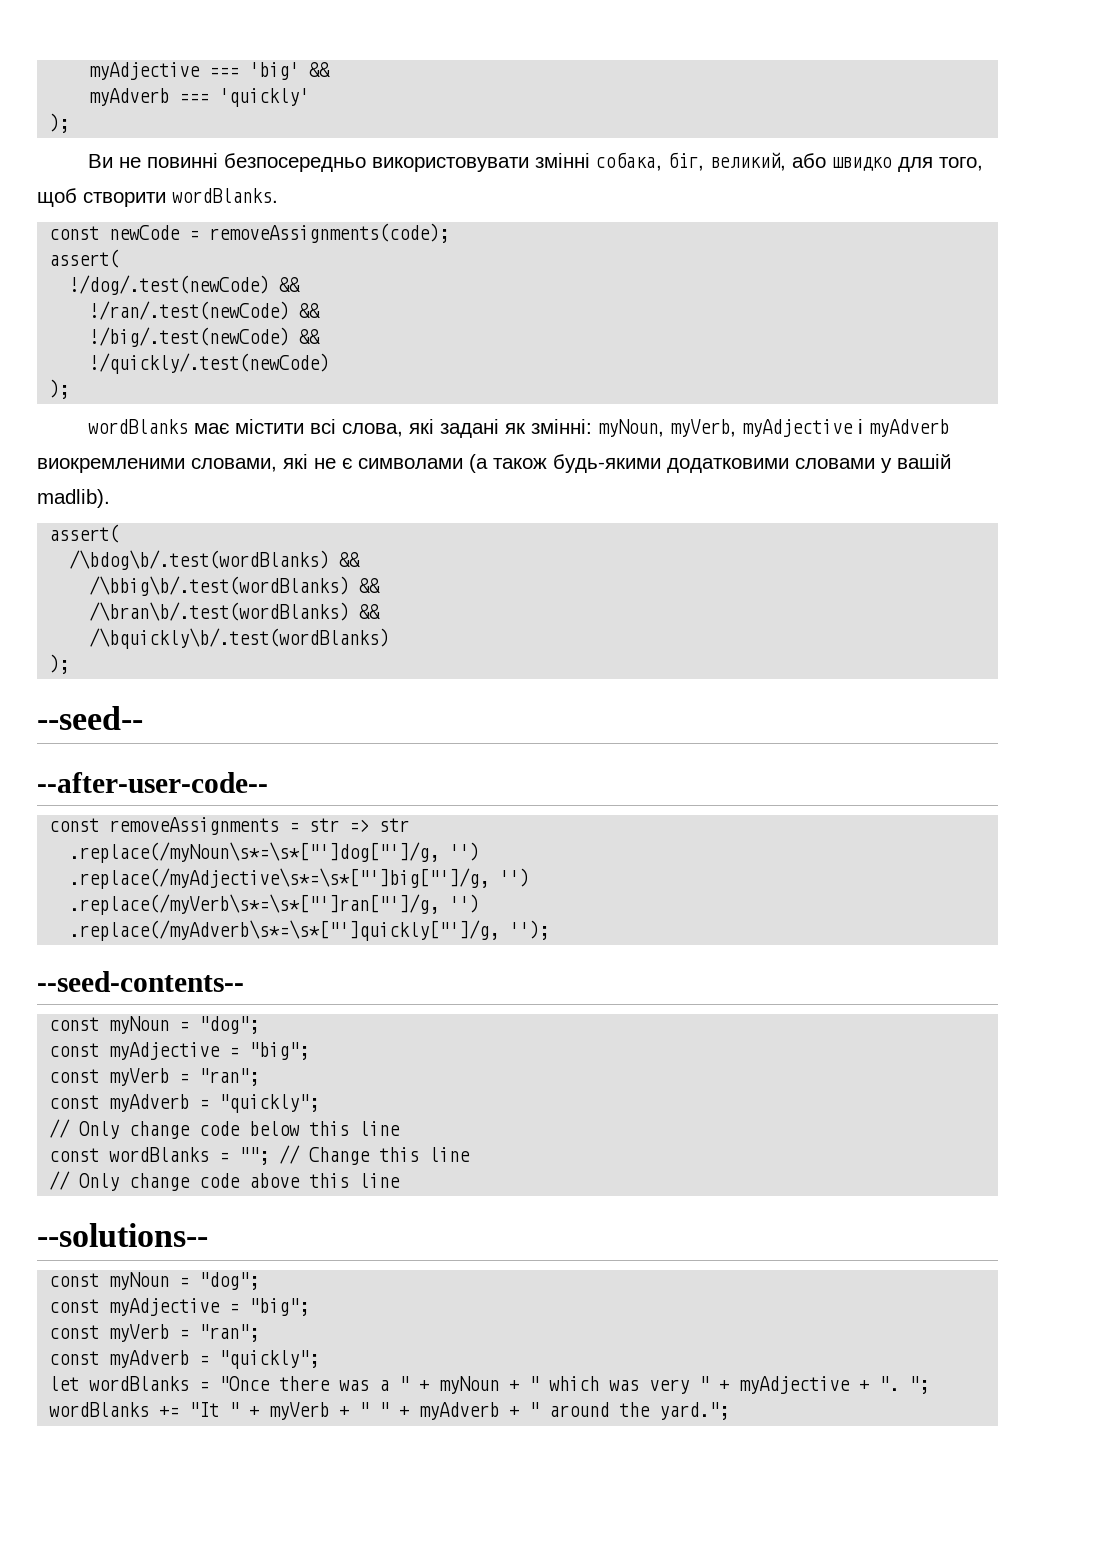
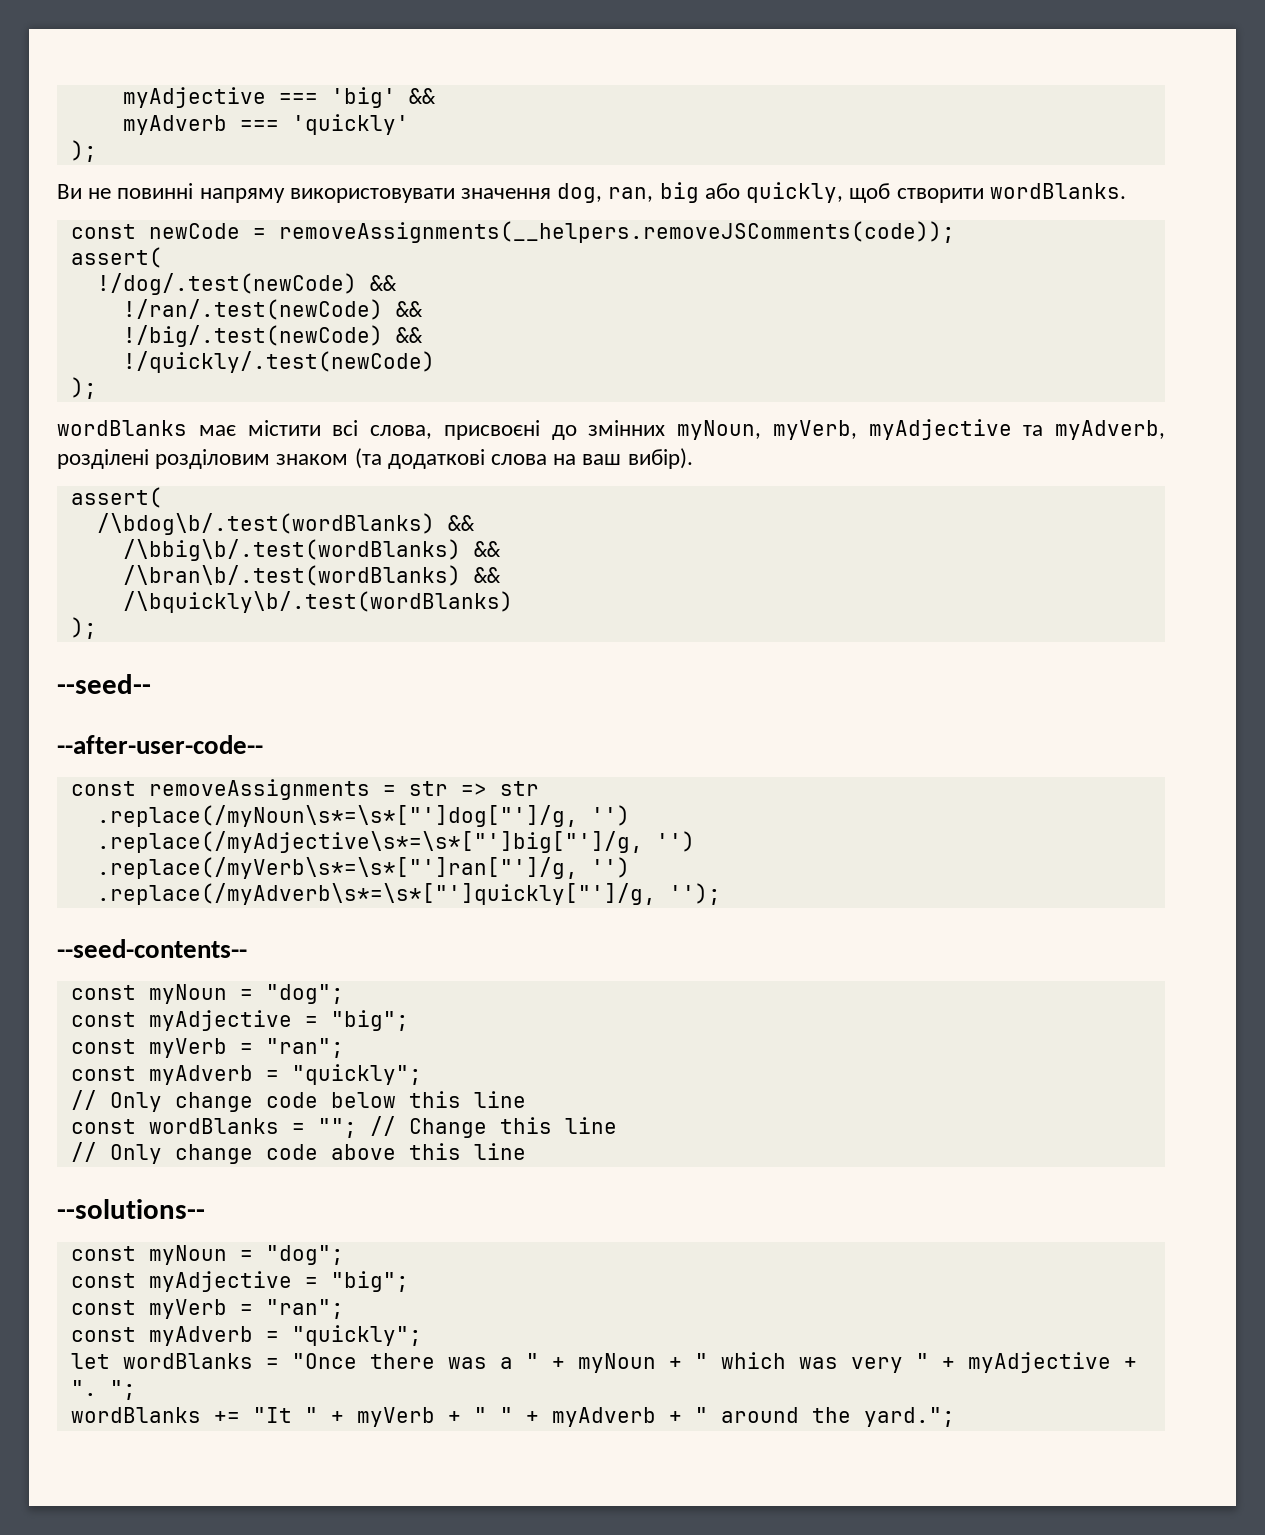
- Ви не повинні безпосередньо використовувати змінні собака, біг, великий, або швидко для того, щоб створити wordBlanks.
+ Ви не повинні напряму використовувати значення dog, ran, big або quickly, щоб створити wordBlanks.
- const newCode = removeAssignments(code);
+ const newCode = removeAssignments(__helpers.removeJSComments(code));
- wordBlanks має містити всі слова, які задані як змінні: myNoun, myVerb, myAdjective і myAdverb виокремленими словами, які не є символами (а також будь-якими додатковими словами у вашій madlib).
+ wordBlanks має містити всі слова, присвоєні до змінних myNoun, myVerb, myAdjective та myAdverb, розділені розділовим знаком (та додаткові слова на ваш вибір).

